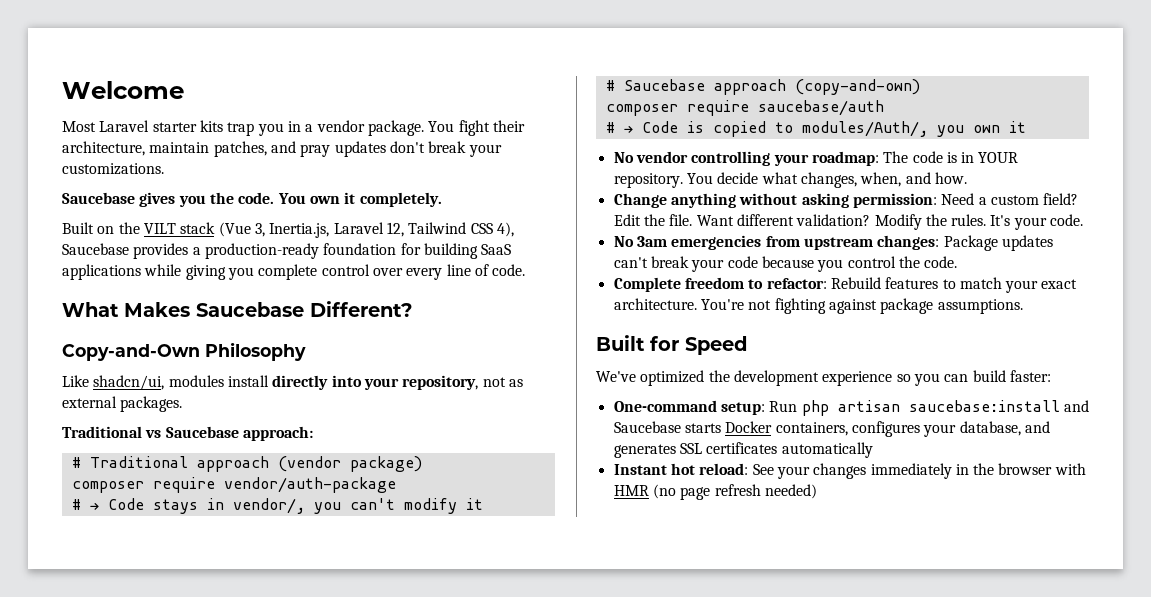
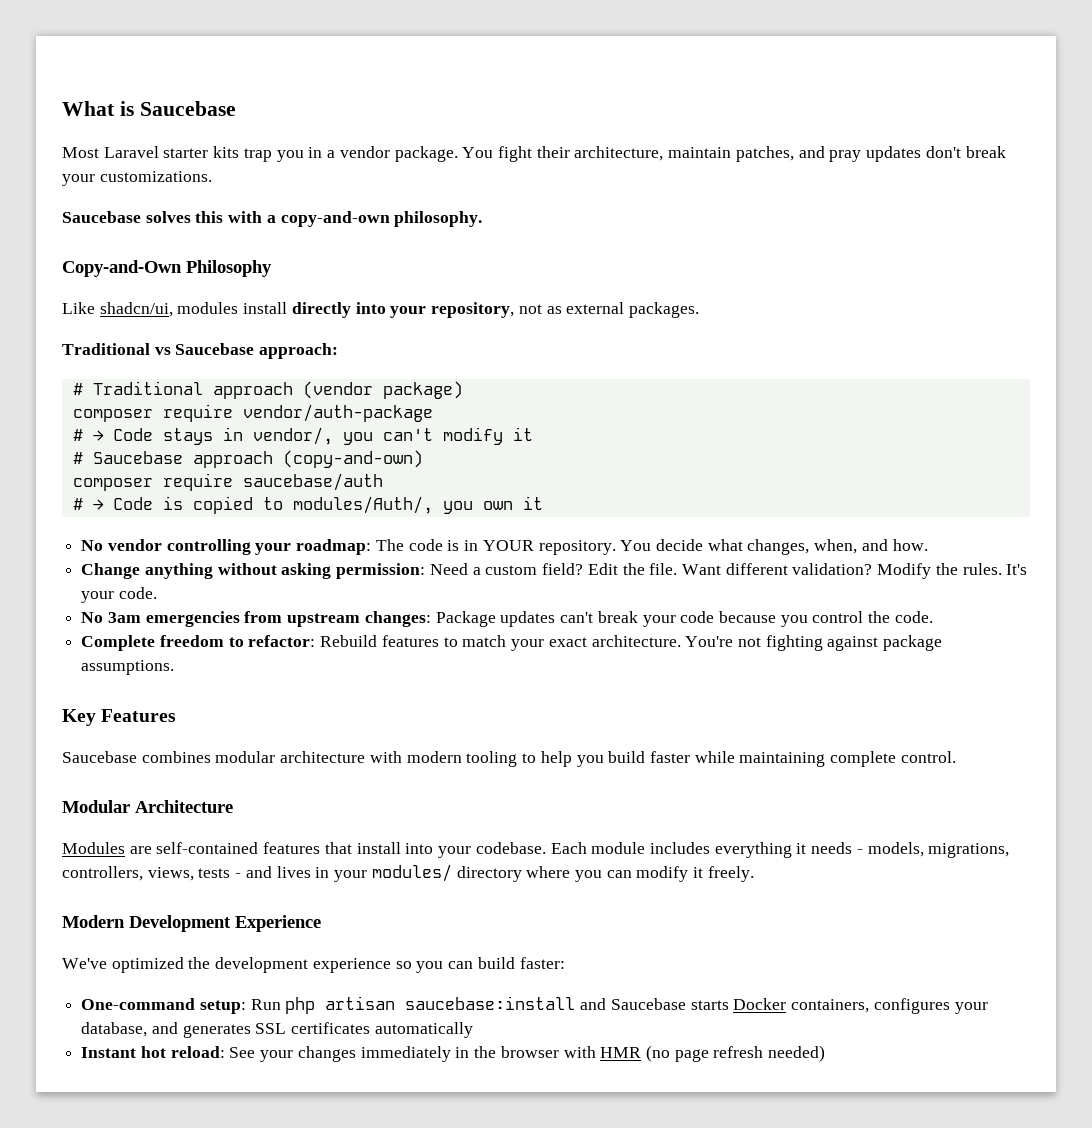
- Welcome
+ What is Saucebase
- Saucebase gives you the code. You own it completely.
- Built on the VILT stack (Vue 3, Inertia.js, Laravel 12, Tailwind CSS 4), Saucebase provides a production-ready foundation for building SaaS applications while giving you complete control over every line of code.
- What Makes Saucebase Different?
+ Saucebase solves this with a copy-and-own philosophy.
- Built for Speed
+ Key Features
+ Saucebase combines modular architecture with modern tooling to help you build faster while maintaining complete control.
+ Modular Architecture
+ Modules are self-contained features that install into your codebase. Each module includes everything it needs - models, migrations, controllers, views, tests - and lives in your modules/ directory where you can modify it freely.
+ Modern Development Experience

